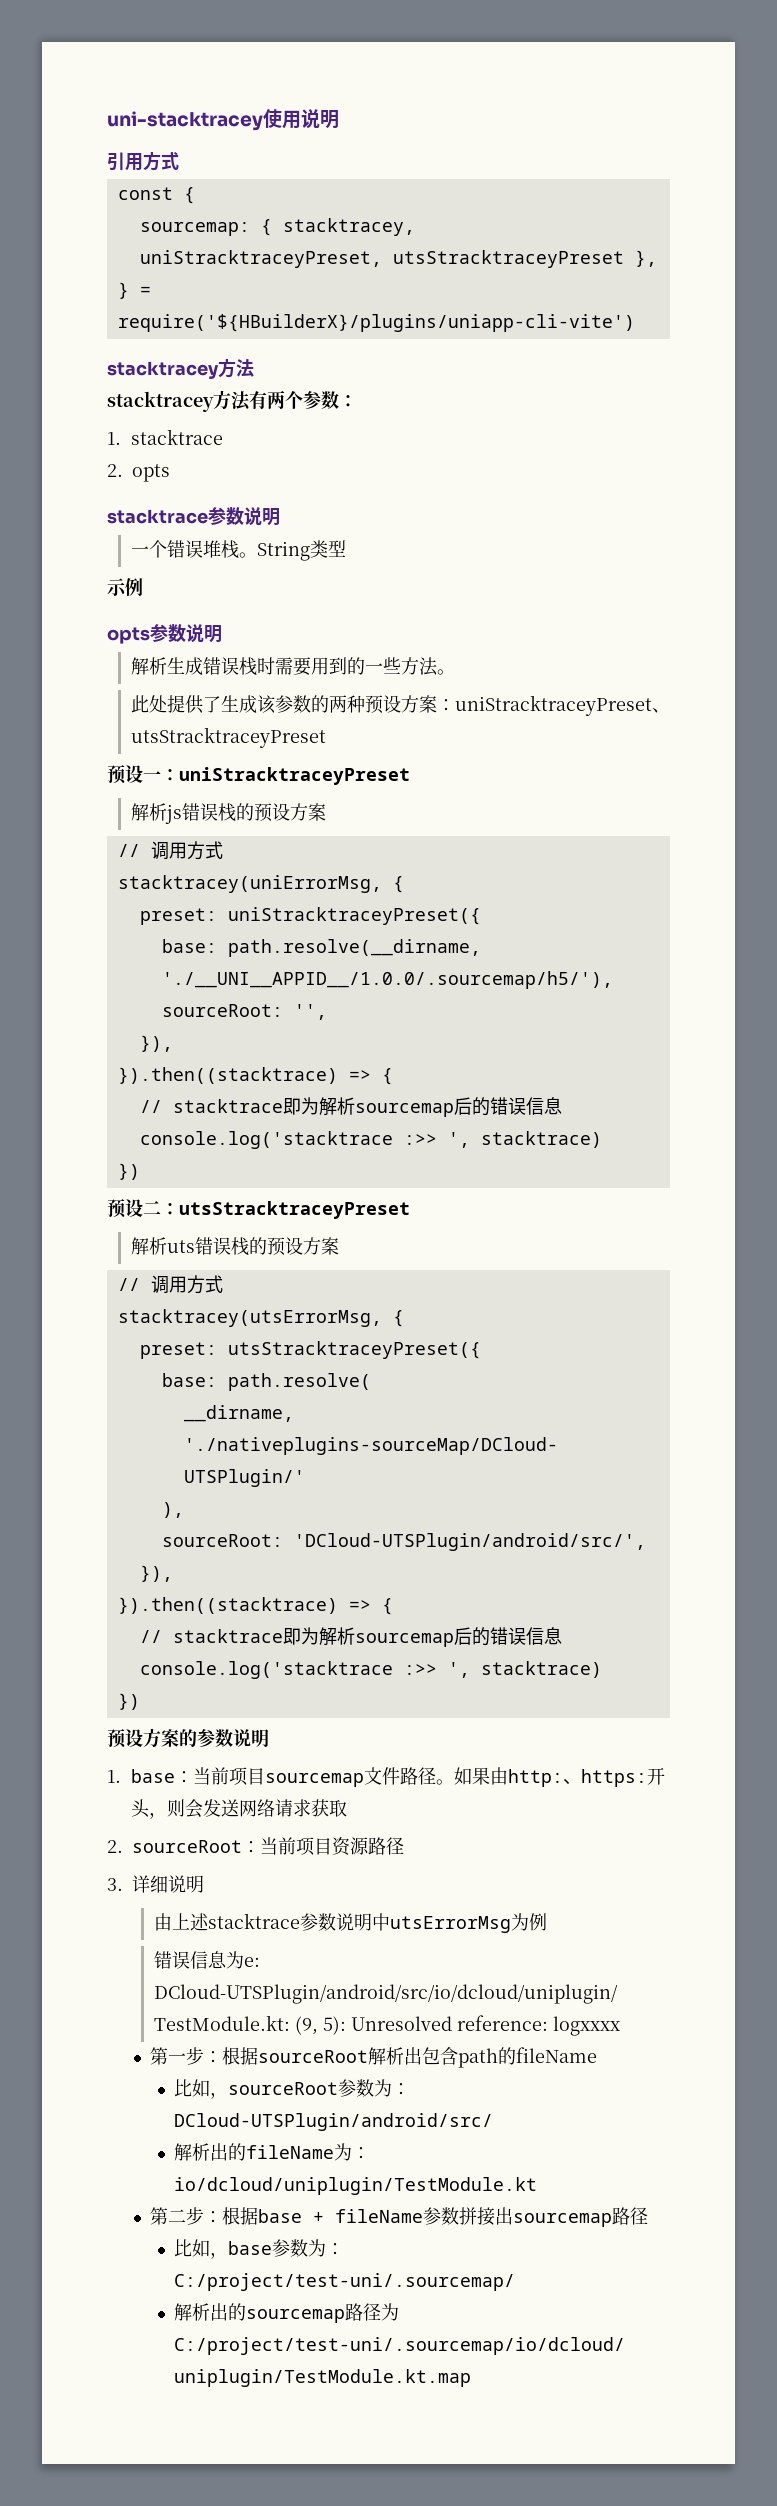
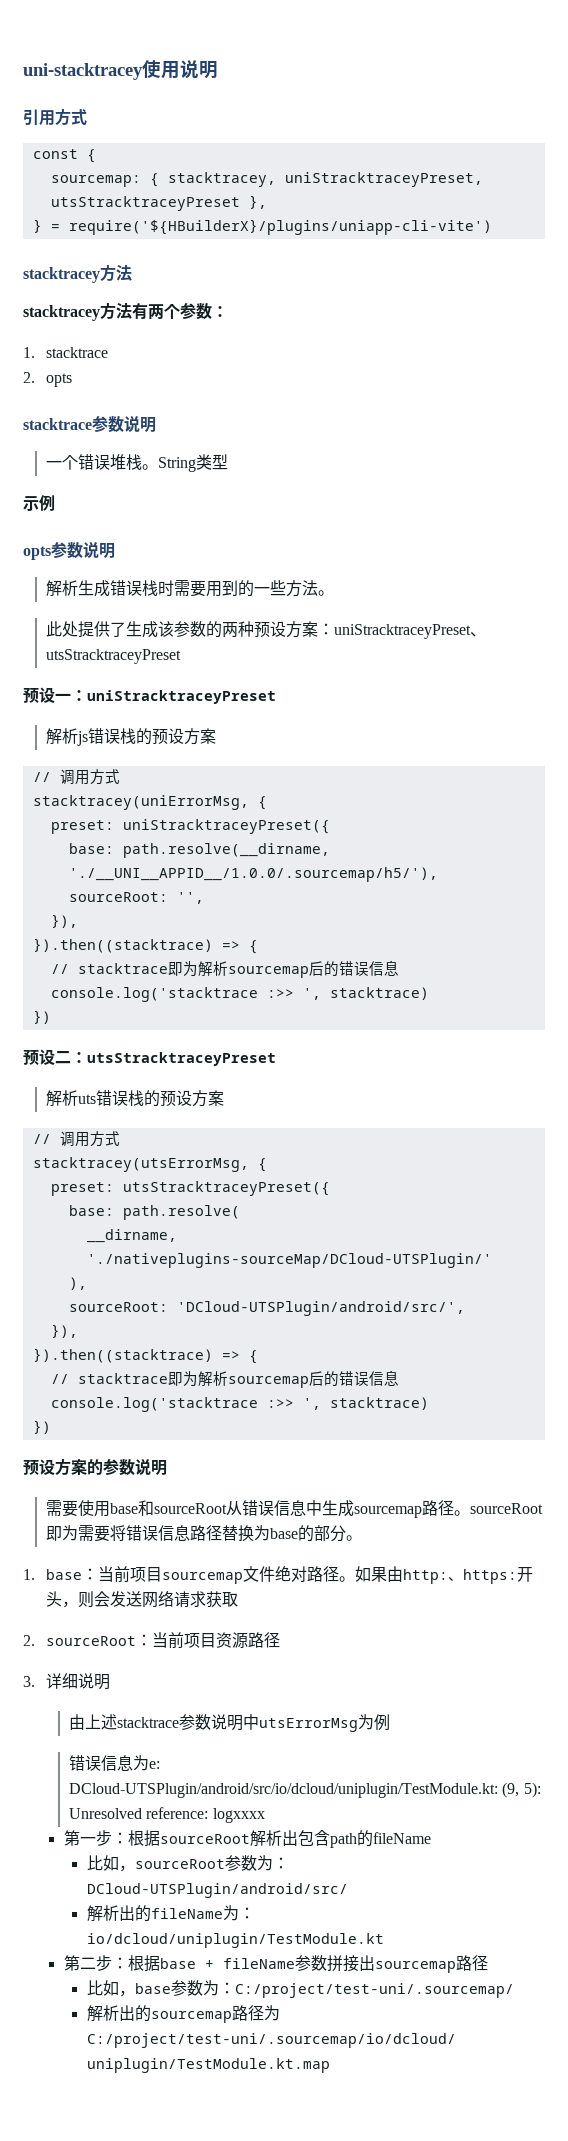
+ 需要使用base和sourceRoot从错误信息中生成sourcemap路径。sourceRoot即为需要将错误信息路径替换为base的部分。
- 1. base：当前项目sourcemap文件路径。
+ 1. base：当前项目sourcemap文件绝对路径。

